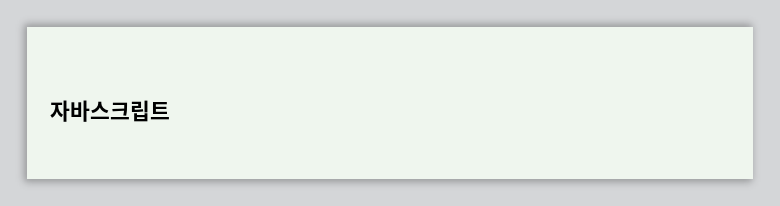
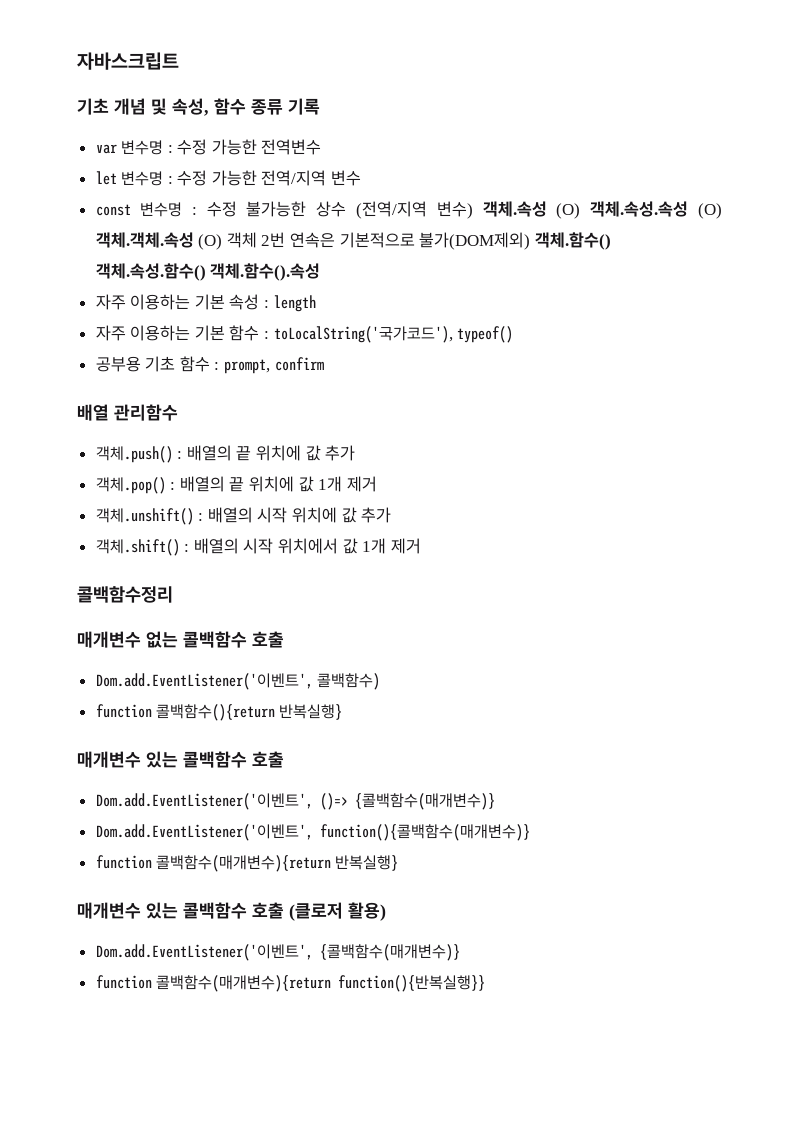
+ 기초 개념 및 속성, 함수 종류 기록
+ var 변수명 : 수정 가능한 전역변수
+ let 변수명 : 수정 가능한 전역/지역 변수
+ const 변수명 : 수정 불가능한 상수 (전역/지역 변수) 객체.속성 (O) 객체.속성.속성 (O) 객체.객체.속성 (O) 객체 2번 연속은 기본적으로 불가(DOM제외) 객체.함수() 객체.속성.함수() 객체.함수().속성
+ 자주 이용하는 기본 속성 : length
+ 자주 이용하는 기본 함수 : toLocalString('국가코드'), typeof()
+ 공부용 기초 함수 : prompt, confirm
+ 배열 관리함수
+ 객체.push() : 배열의 끝 위치에 값 추가
+ 객체.pop() : 배열의 끝 위치에 값 1개 제거
+ 객체.unshift() : 배열의 시작 위치에 값 추가
+ 객체.shift() : 배열의 시작 위치에서 값 1개 제거
+ 콜백함수정리
+ 매개변수 없는 콜백함수 호출
+ Dom.add.EventListener('이벤트', 콜백함수)
+ function 콜백함수(){return 반복실행}
+ 매개변수 있는 콜백함수 호출
+ Dom.add.EventListener('이벤트', ()=> {콜백함수(매개변수)}
+ Dom.add.EventListener('이벤트', function(){콜백함수(매개변수)}
+ function 콜백함수(매개변수){return 반복실행}
+ 매개변수 있는 콜백함수 호출 (클로저 활용)
+ Dom.add.EventListener('이벤트', {콜백함수(매개변수)}
+ function 콜백함수(매개변수){return function(){반복실행}}

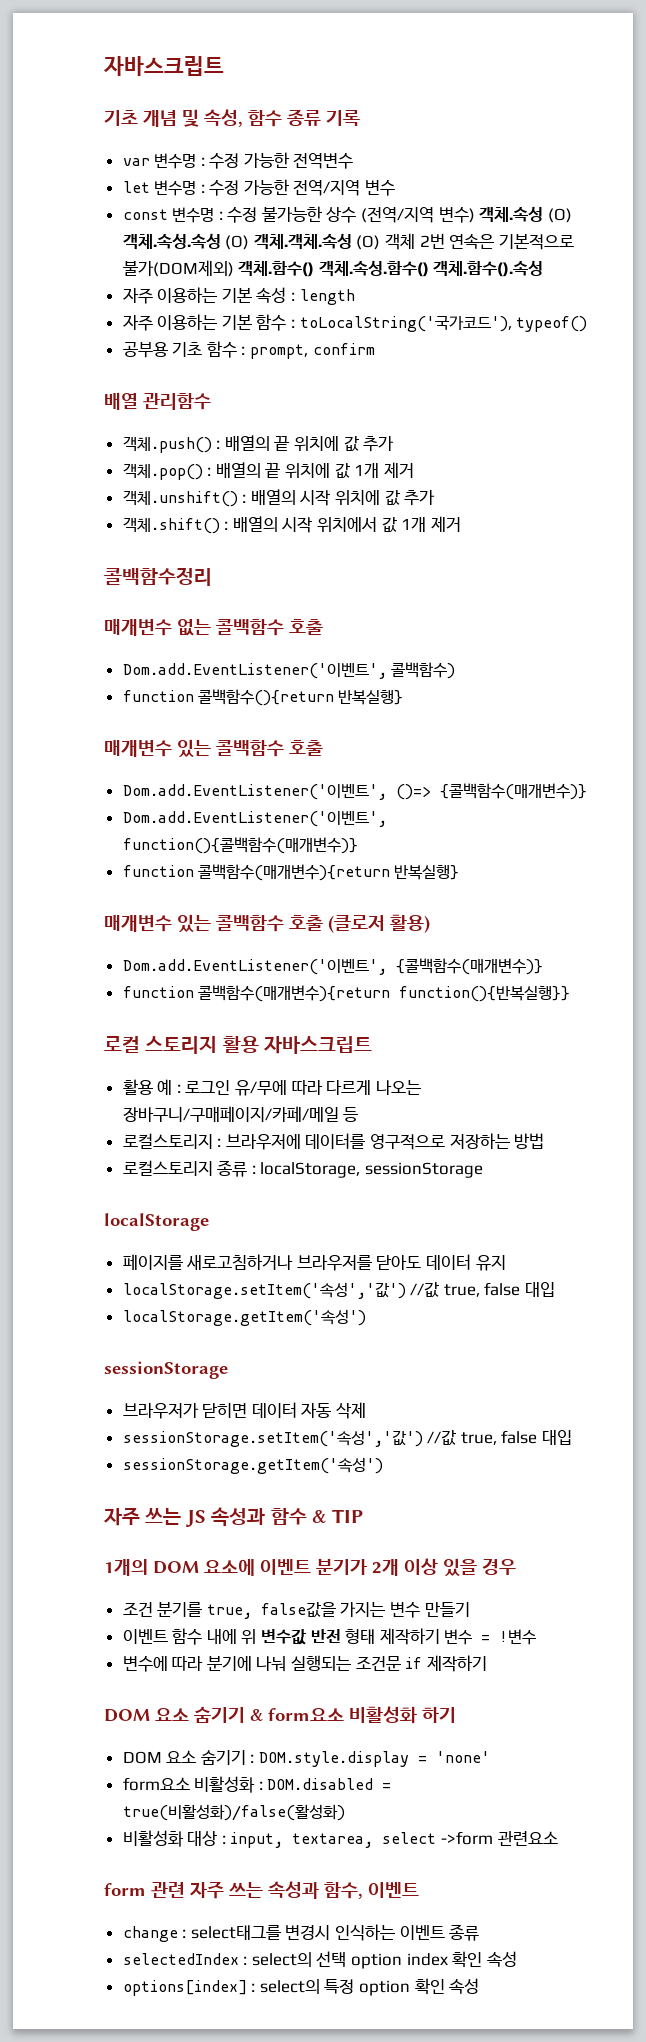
+ 로컬 스토리지 활용 자바스크립트
+ 활용 예 : 로그인 유/무에 따라 다르게 나오는 장바구니/구매페이지/카페/메일 등
+ 로컬스토리지 : 브라우저에 데이터를 영구적으로 저장하는 방법
+ 로컬스토리지 종류 : localStorage, sessionStorage
+ localStorage
+ 페이지를 새로고침하거나 브라우저를 닫아도 데이터 유지
+ localStorage.setItem('속성','값') //값 true, false 대입
+ localStorage.getItem('속성')
+ sessionStorage
+ 브라우저가 닫히면 데이터 자동 삭제
+ sessionStorage.setItem('속성','값') //값 true, false 대입
+ sessionStorage.getItem('속성')
+ 자주 쓰는 JS 속성과 함수 & TIP
+ 1개의 DOM 요소에 이벤트 분기가 2개 이상 있을 경우
+ 조건 분기를 true, false값을 가지는 변수 만들기
+ 이벤트 함수 내에 위 변수값 반전 형태 제작하기 변수 = !변수
+ 변수에 따라 분기에 나눠 실행되는 조건문 if 제작하기
+ DOM 요소 숨기기 & form요소 비활성화 하기
+ DOM 요소 숨기기 : DOM.style.display = 'none'
+ form요소 비활성화 : DOM.disabled = true(비활성화)/false(활성화)
+ 비활성화 대상 : input, textarea, select ->form 관련요소
+ form 관련 자주 쓰는 속성과 함수, 이벤트
+ change : select태그를 변경시 인식하는 이벤트 종류
+ selectedIndex : select의 선택 option index 확인 속성
+ options[index] : select의 특정 option 확인 속성

